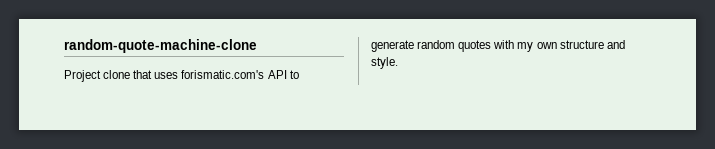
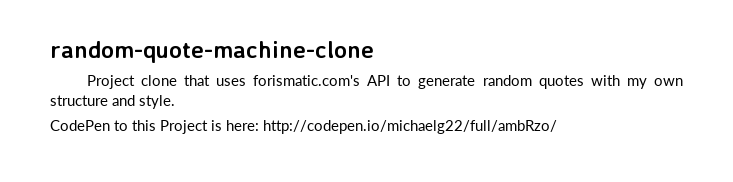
+ CodePen to this Project is here: http://codepen.io/michaelg22/full/ambRzo/

